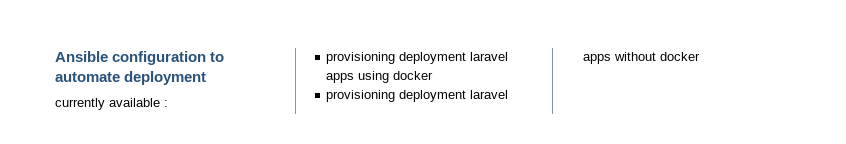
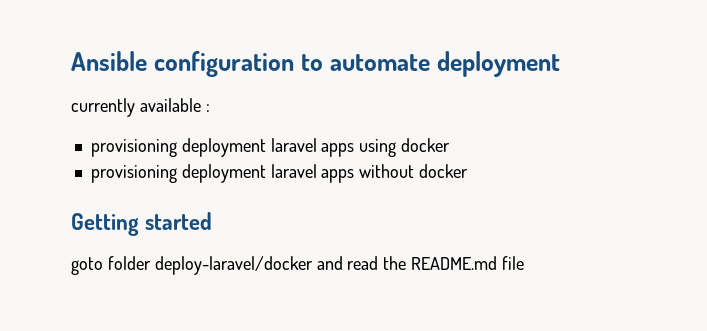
+ Getting started
+ goto folder deploy-laravel/docker and read the README.md file

